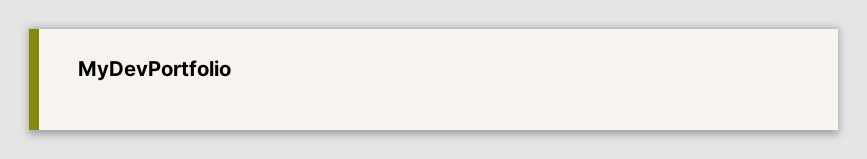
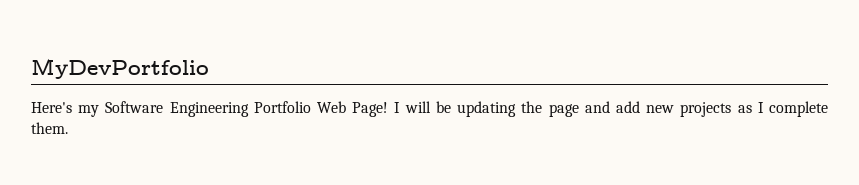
+ Here's my Software Engineering Portfolio Web Page! I will be updating the page and add new projects as I complete them.

